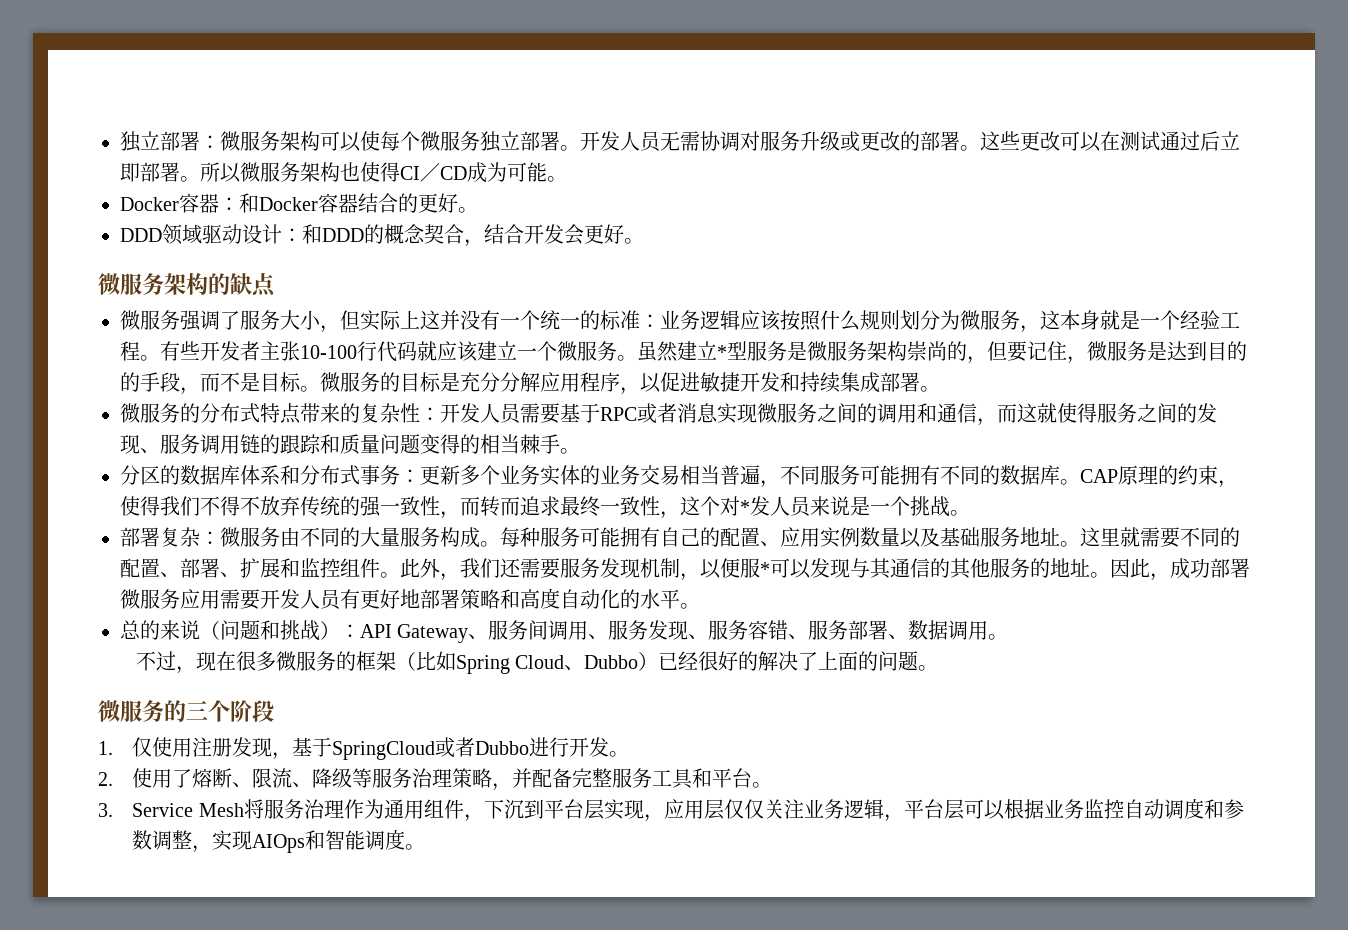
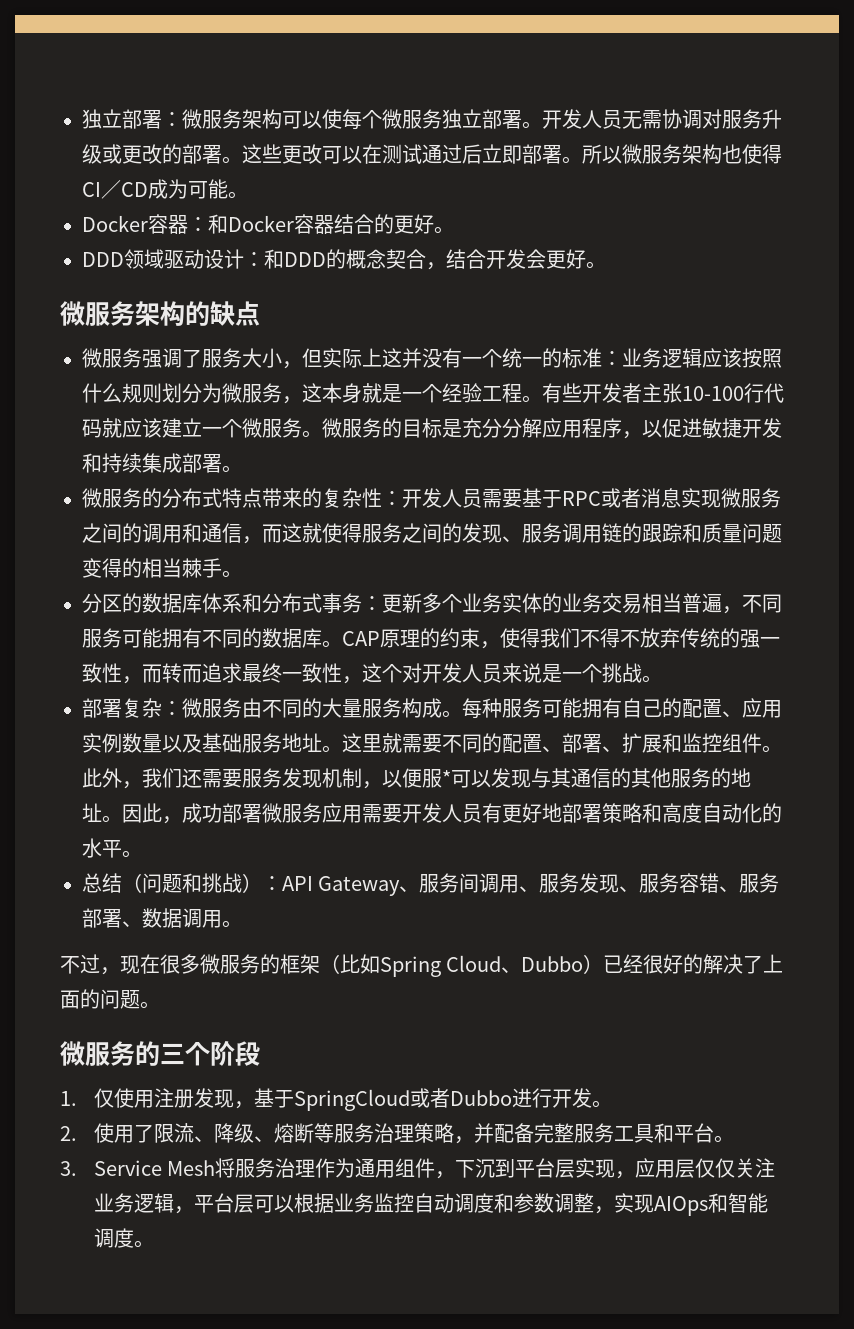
- 虽然建立*型服务是微服务架构崇尚的，但要记住，微服务是达到目的的手段，而不是目标。
- CAP原理的约束，使得我们不得不放弃传统的强一致性，而转而追求最终一致性，这个对*发人员来说是一个挑战。
+ CAP原理的约束，使得我们不得不放弃传统的强一致性，而转而追求最终一致性，这个对开发人员来说是一个挑战。
- 总的来说（问题和挑战）：API Gateway、服务间调用、服务发现、服务容错、服务部署、数据调用。
+ 总结（问题和挑战）：API Gateway、服务间调用、服务发现、服务容错、服务部署、数据调用。
- 2.使用了熔断、限流、降级等服务治理策略，并配备完整服务工具和平台。
+ 2.使用了限流、降级、熔断等服务治理策略，并配备完整服务工具和平台。

